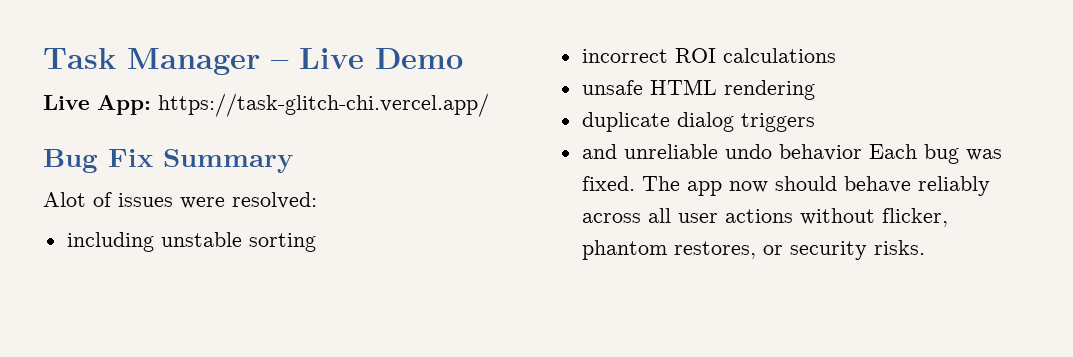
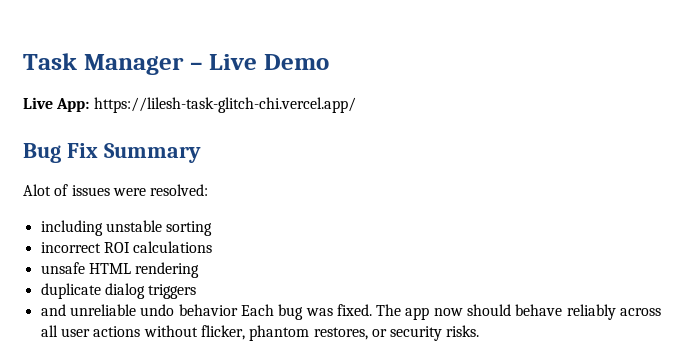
- Live App: https://task-glitch-chi.vercel.app/
+ Live App: https://lilesh-task-glitch-chi.vercel.app/

